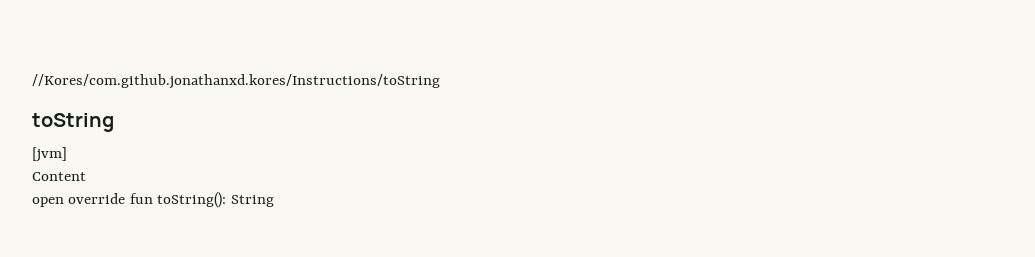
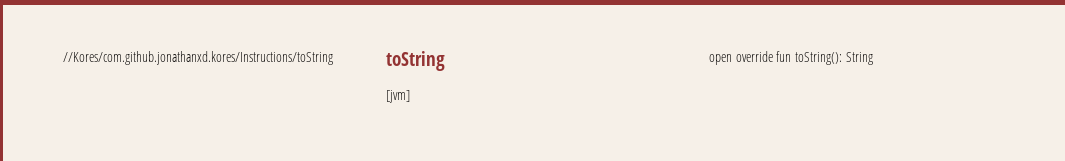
- Content

